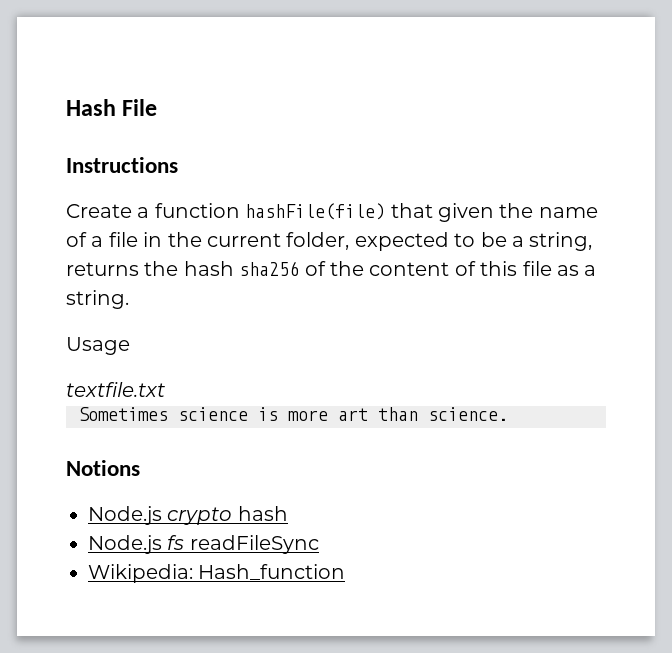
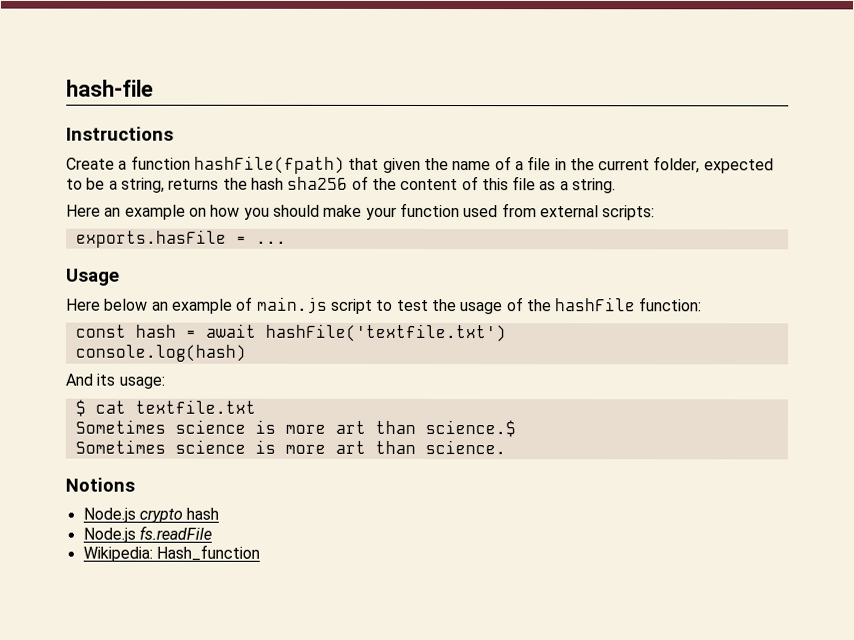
- Hash File
+ hash-file
- Create a function hashFile(file) that given the name of a file in the current folder, expected to be a string, returns the hash sha256 of the content of this file as a string.
+ Create a function hashFile(fpath) that given the name of a file in the current folder, expected to be a string, returns the hash sha256 of the content of this file as a string.
+ Here an example on how you should make your function used from external scripts:
+ exports.hasFile = ...
  Usage
- textfile.txt
+ Here below an example of main.js script to test the usage of the hashFile function:
+ const hash = await hashFile('textfile.txt')
+ console.log(hash)
+ And its usage:
+ $ cat textfile.txt
+ Sometimes science is more art than science.$
- Node.js fs readFileSync
+ Node.js fs.readFile

